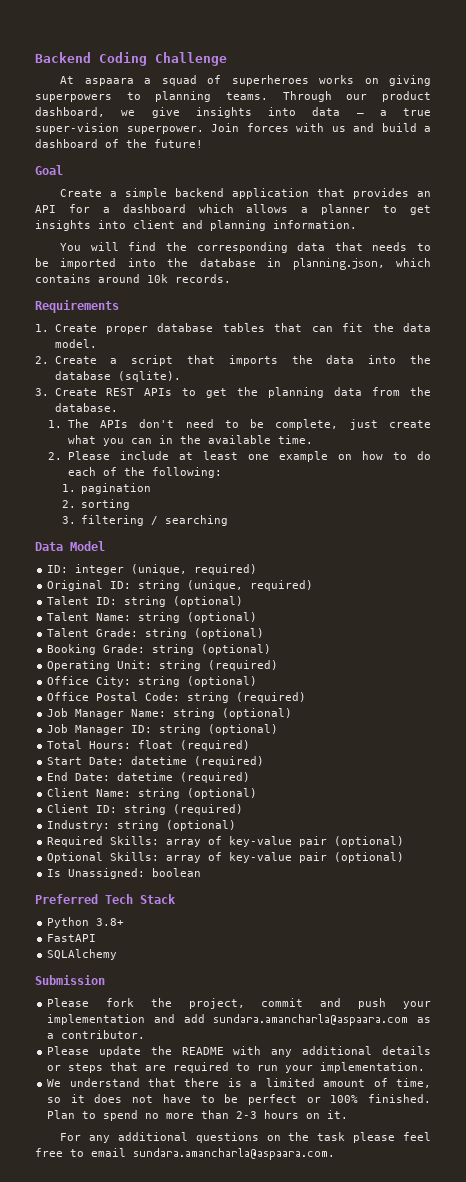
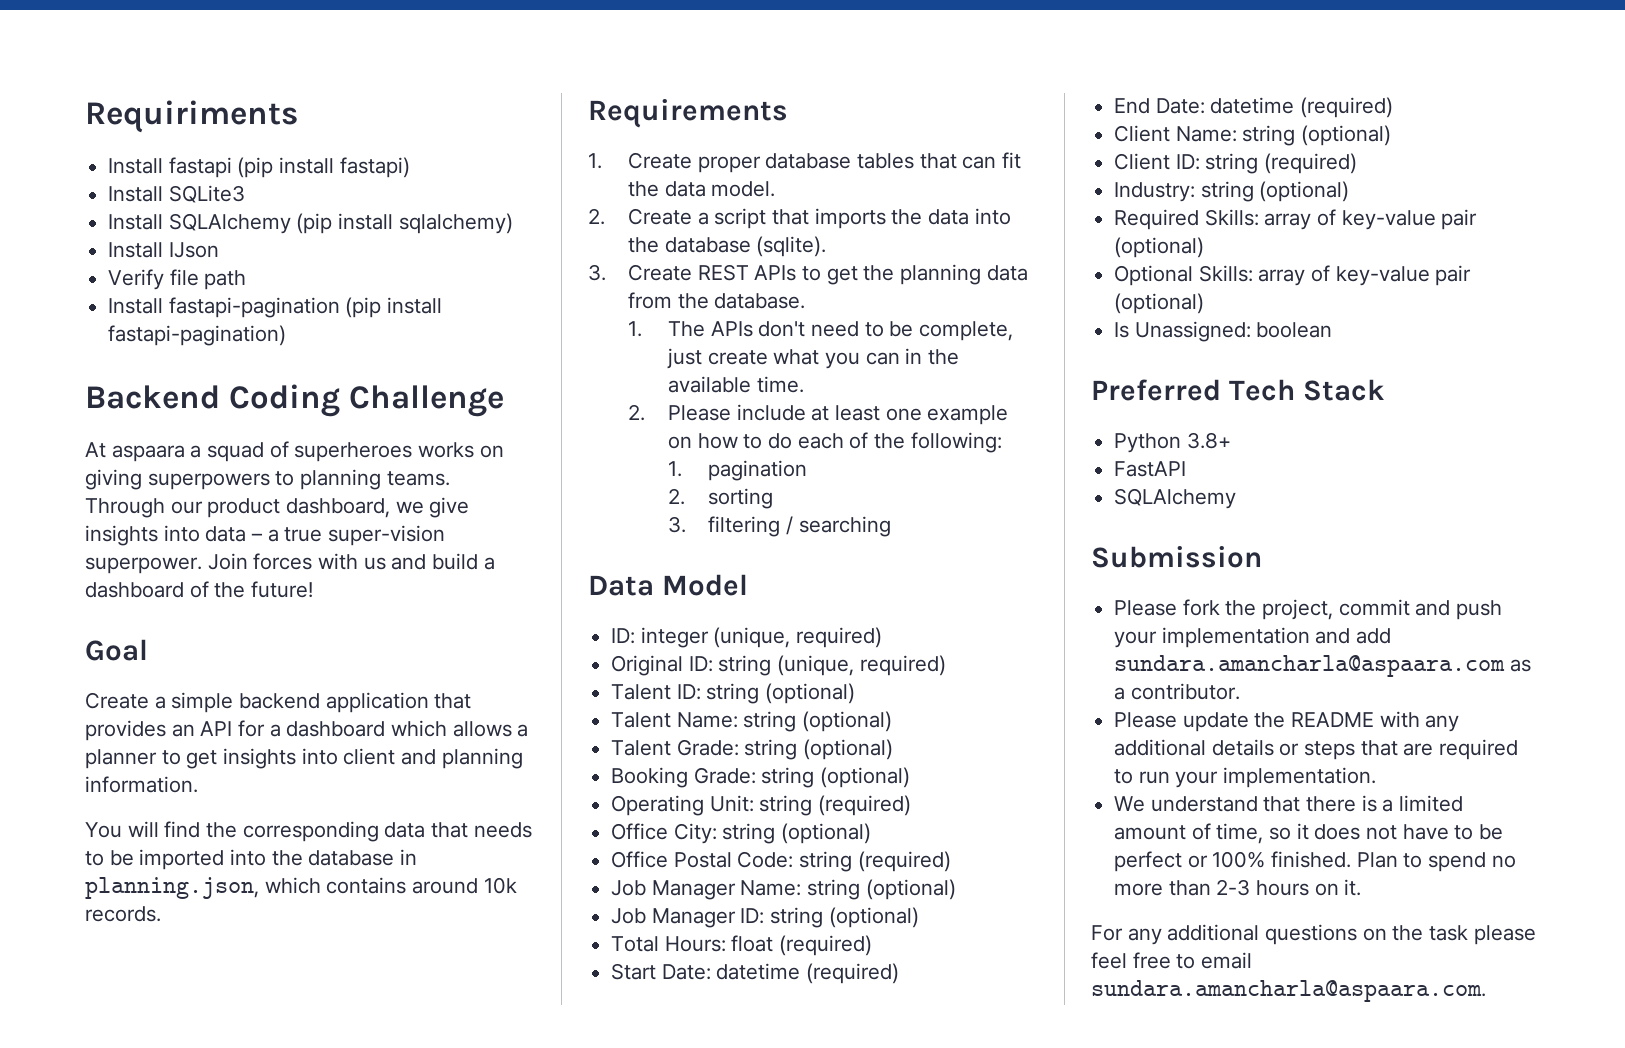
+ Requiriments
+ Install fastapi (pip install fastapi)
+ Install SQLite3
+ Install SQLAlchemy (pip install sqlalchemy)
+ Install IJson
+ Verify file path
+ Install fastapi-pagination (pip install fastapi-pagination)

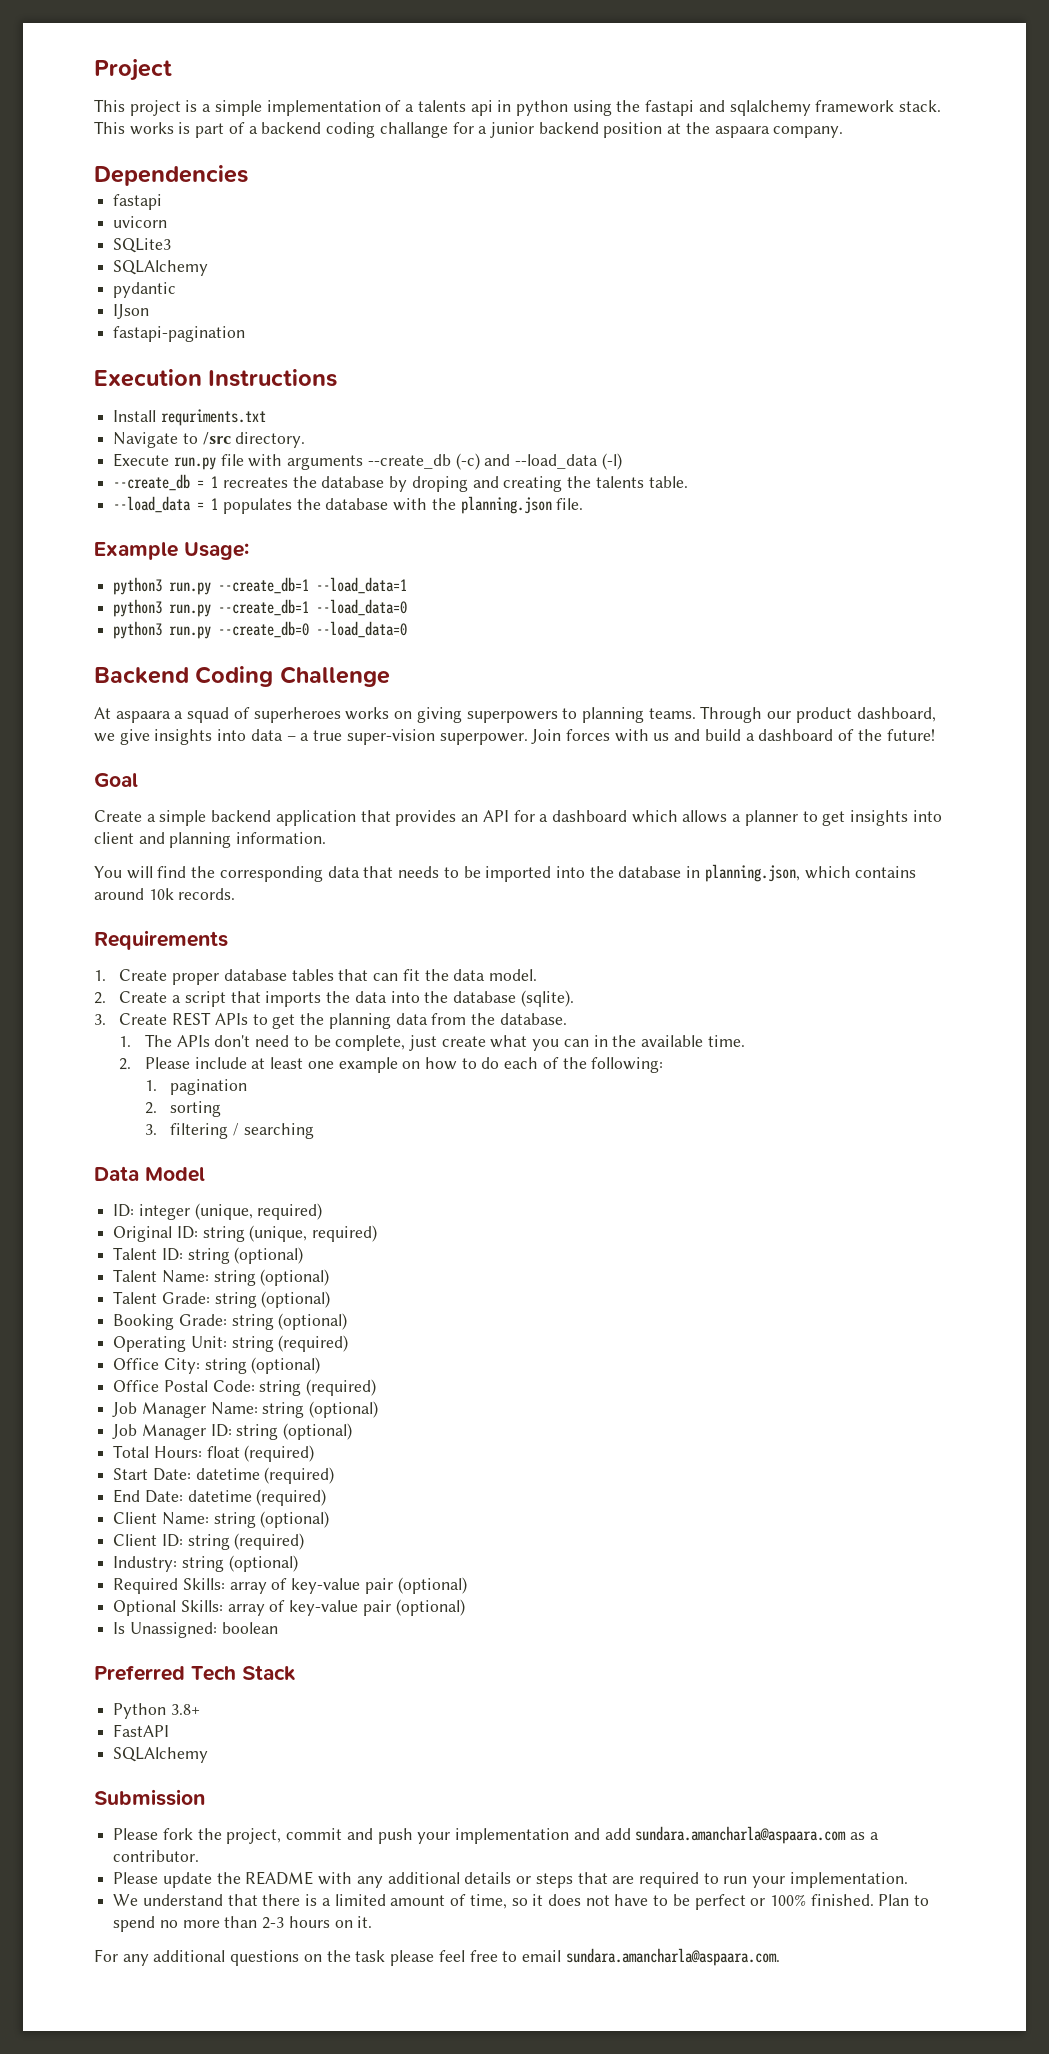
- Requiriments
- Install fastapi (pip install fastapi)
- Install SQLite3
- Install SQLAlchemy (pip install sqlalchemy)
- Install IJson
- Verify file path
- Install fastapi-pagination (pip install fastapi-pagination)
+ Project
+ This project is a simple implementation of a talents api in python using the fastapi and sqlalchemy framework stack. This works is part of a backend coding challange for a junior backend position at the aspaara company.
+ Dependencies
+ fastapi
+ uvicorn
+ SQLite3
+ SQLAlchemy
+ pydantic
+ IJson
+ fastapi-pagination
+ Execution Instructions
+ Install requriments.txt
+ Navigate to /src directory.
+ Execute run.py file with arguments --create_db (-c) and --load_data (-l)
+ --create_db = 1 recreates the database by droping and creating the talents table.
+ --load_data = 1 populates the database with the planning.json file.
+ Example Usage:
+ python3 run.py --create_db=1 --load_data=1
+ python3 run.py --create_db=1 --load_data=0
+ python3 run.py --create_db=0 --load_data=0

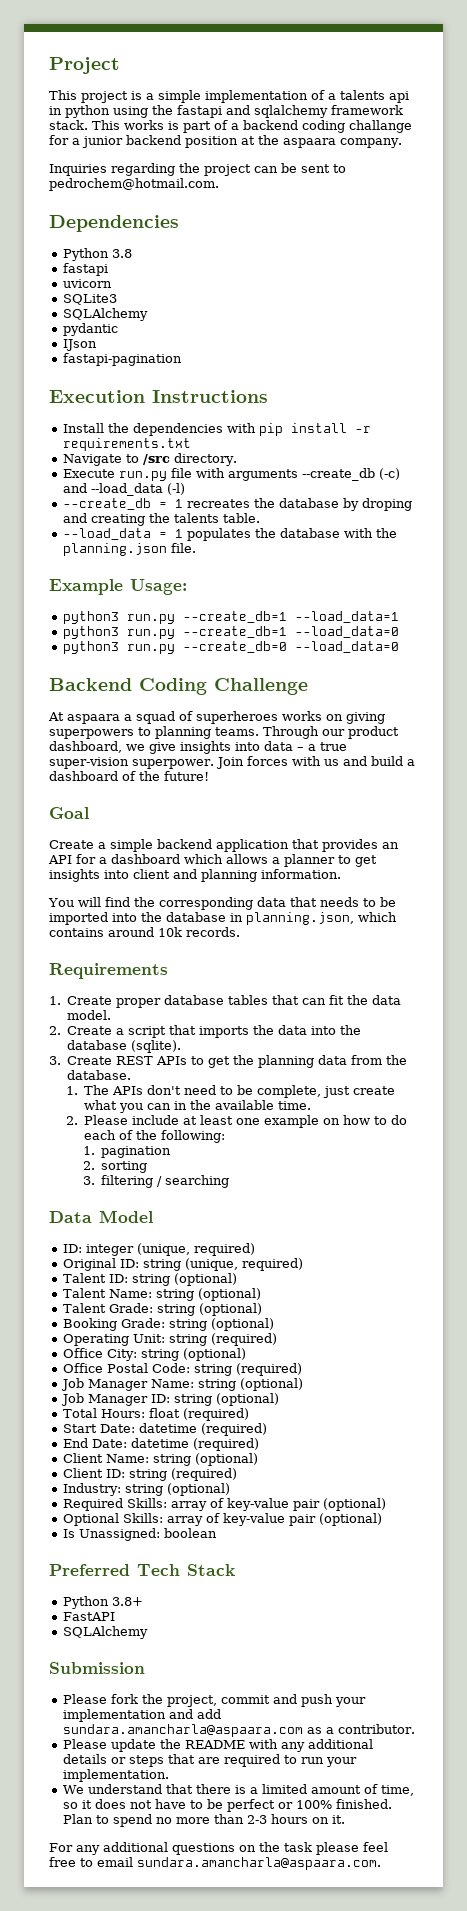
+ Inquiries regarding the project can be sent to pedrochem@hotmail.com.
+ Python 3.8
- Install requriments.txt
+ Install the dependencies with pip install -r requirements.txt

